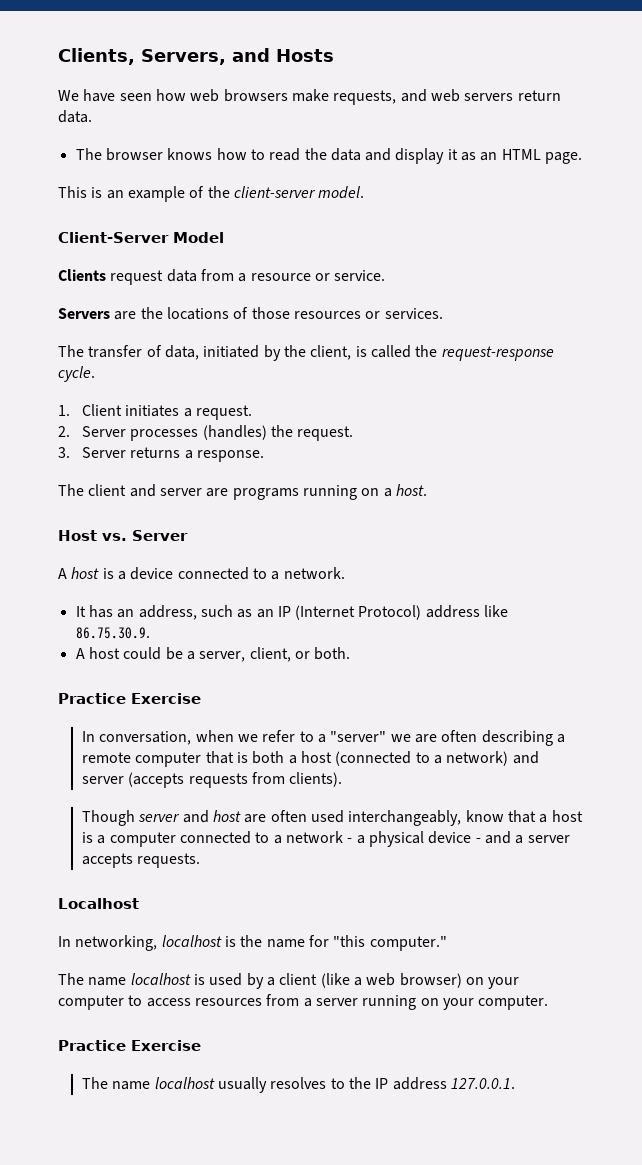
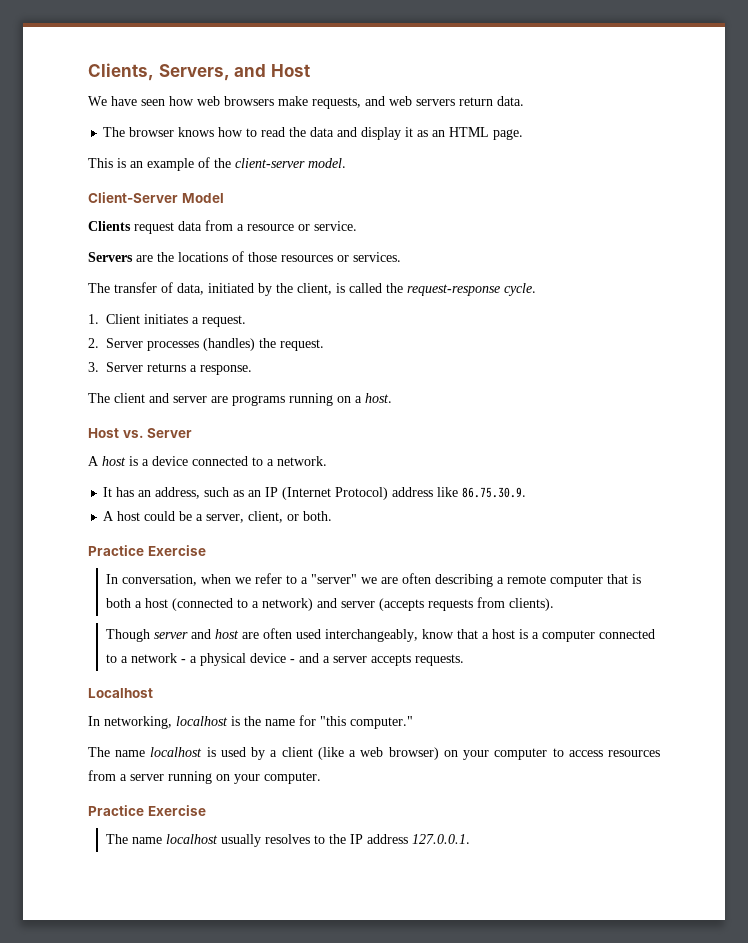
- Clients, Servers, and Hosts
+ Clients, Servers, and Host

